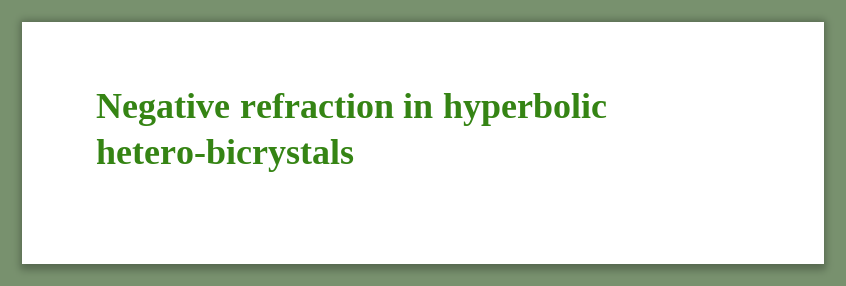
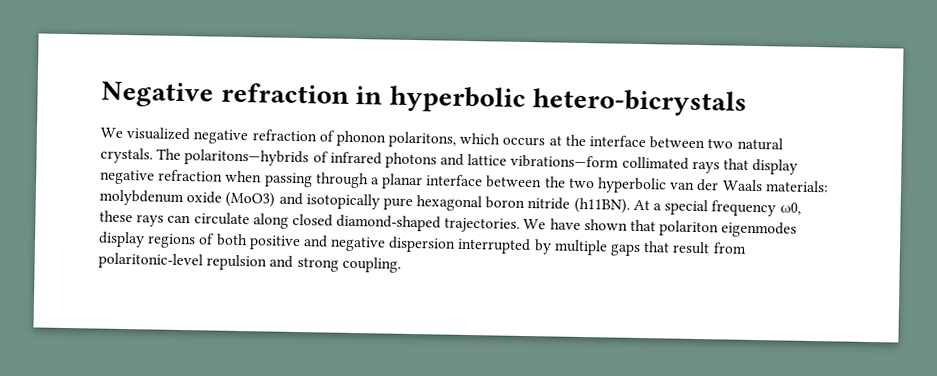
+ We visualized negative refraction of phonon polaritons, which occurs at the interface between two natural crystals. The polaritons—hybrids of infrared photons and lattice vibrations—form collimated rays that display negative refraction when passing through a planar interface between the two hyperbolic van der Waals materials: molybdenum oxide (MoO3) and isotopically pure hexagonal boron nitride (h11BN). At a special frequency ω0, these rays can circulate along closed diamond-shaped trajectories. We have shown that polariton eigenmodes display regions of both positive and negative dispersion interrupted by multiple gaps that result from polaritonic-level repulsion and strong coupling.

